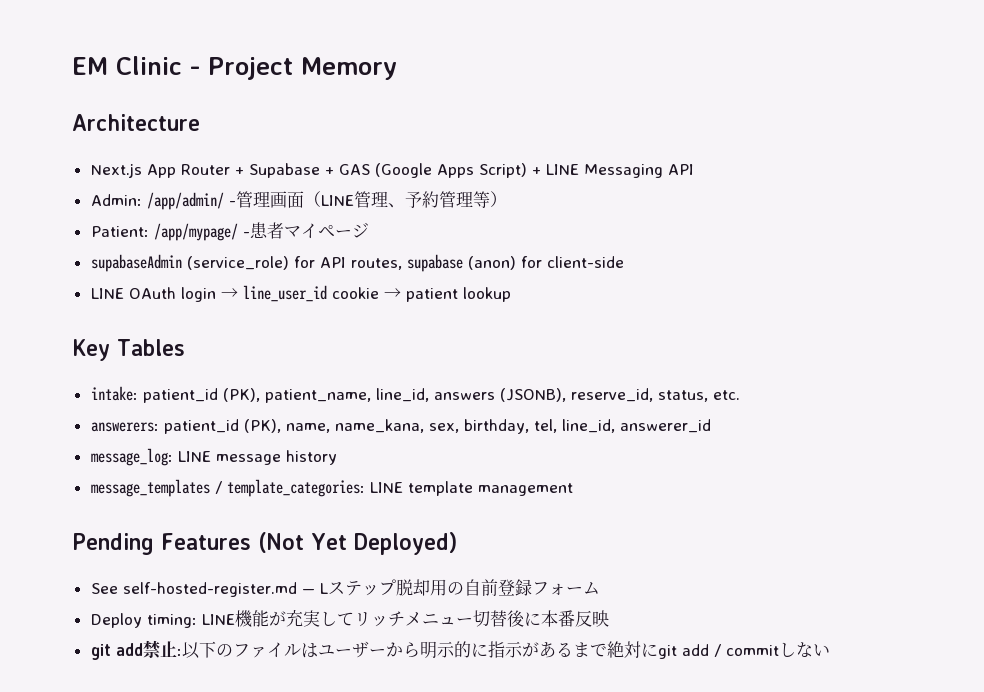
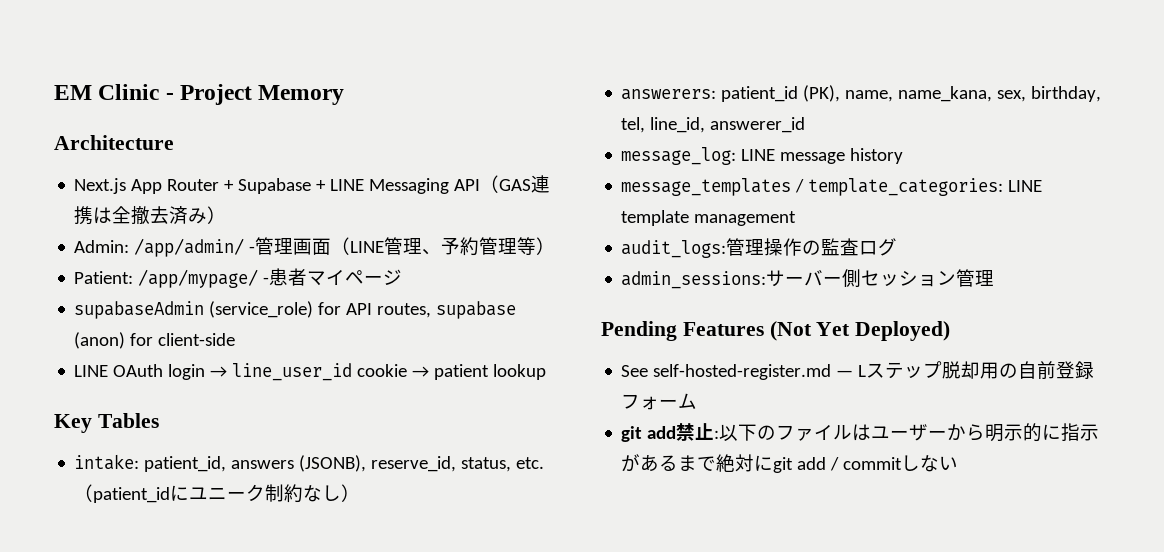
- Next.js App Router + Supabase + GAS (Google Apps Script) + LINE Messaging API
+ Next.js App Router + Supabase + LINE Messaging API（GAS連携は全撤去済み）
- intake: patient_id (PK), patient_name, line_id, answers (JSONB), reserve_id, status, etc.
+ intake: patient_id, answers (JSONB), reserve_id, status, etc.（patient_idにユニーク制約なし）
+ audit_logs:管理操作の監査ログ
+ admin_sessions:サーバー側セッション管理
- Deploy timing: LINE機能が充実してリッチメニュー切替後に本番反映

